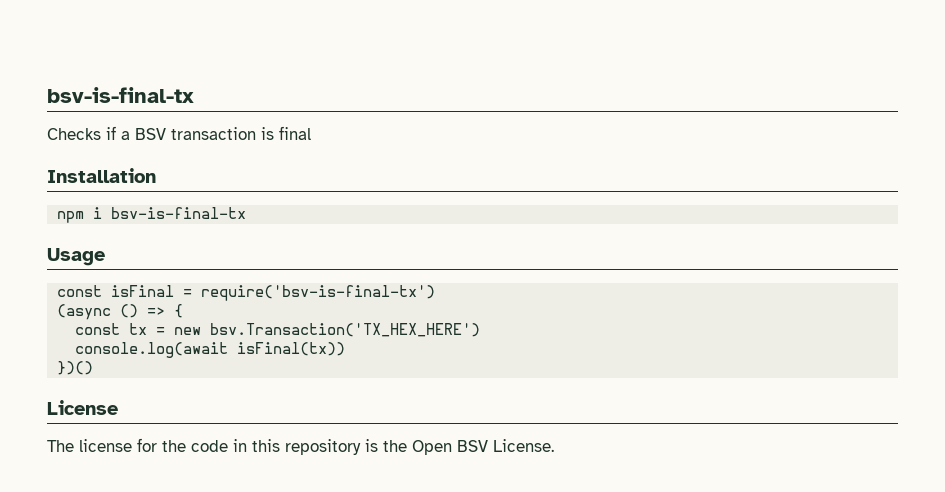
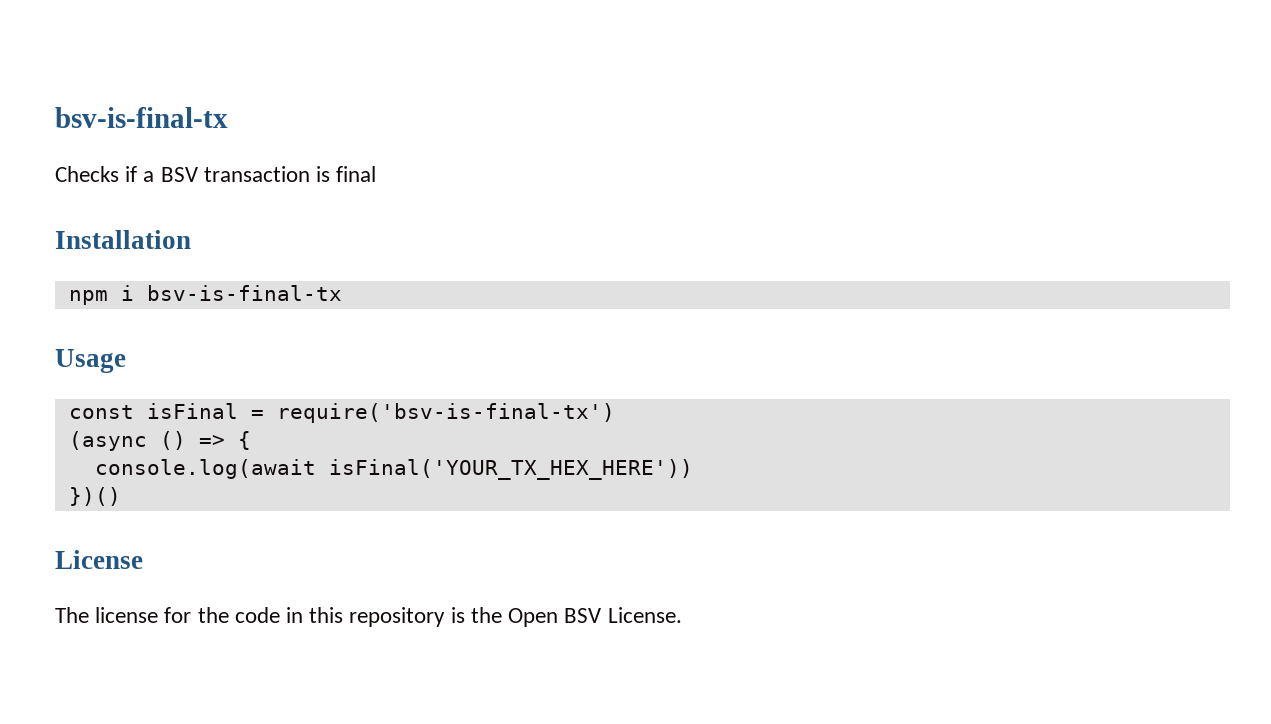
- const tx = new bsv.Transaction('TX_HEX_HERE')
- console.log(await isFinal(tx))
+ console.log(await isFinal('YOUR_TX_HEX_HERE'))

